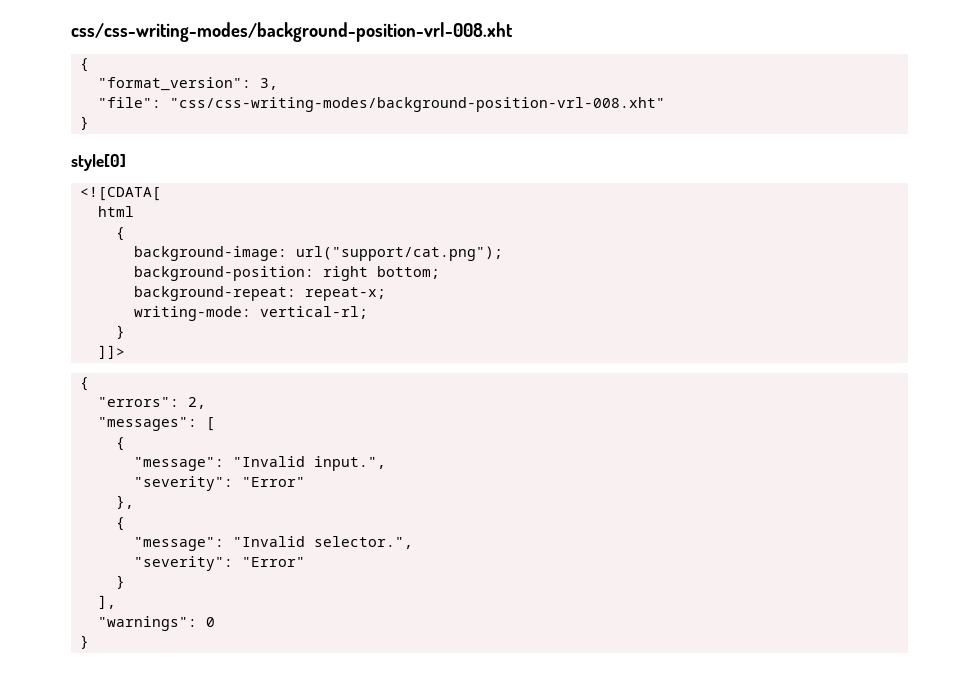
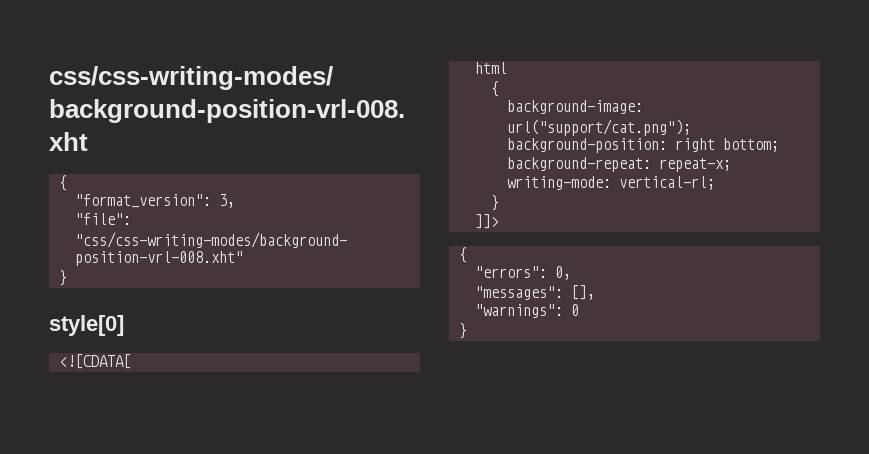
- "errors": 2,
+ "errors": 0,
- "messages": [
- {
- "message": "Invalid input.",
- "severity": "Error"
- },
- {
- "message": "Invalid selector.",
- "severity": "Error"
- }
- ],
+ "messages": [],

